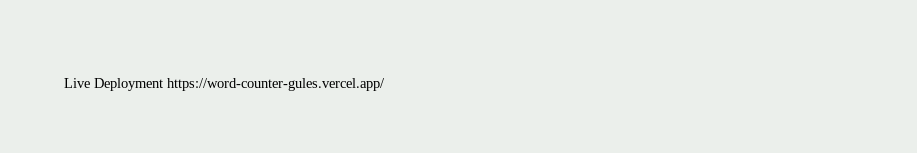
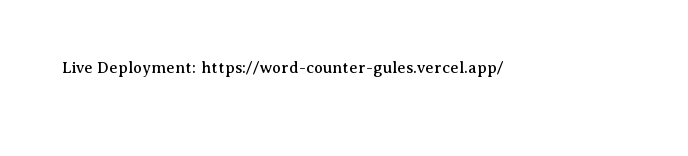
- Live Deployment https://word-counter-gules.vercel.app/
+ Live Deployment: https://word-counter-gules.vercel.app/

